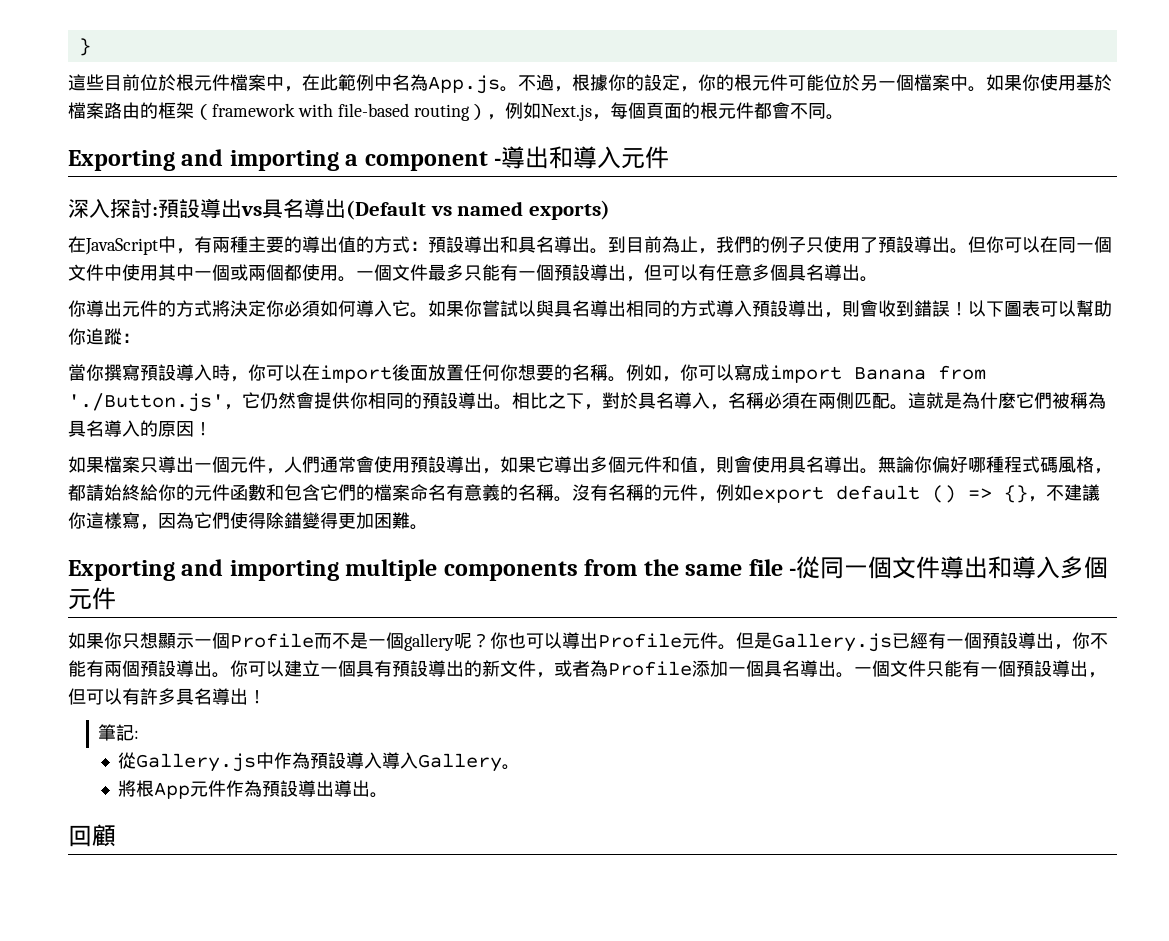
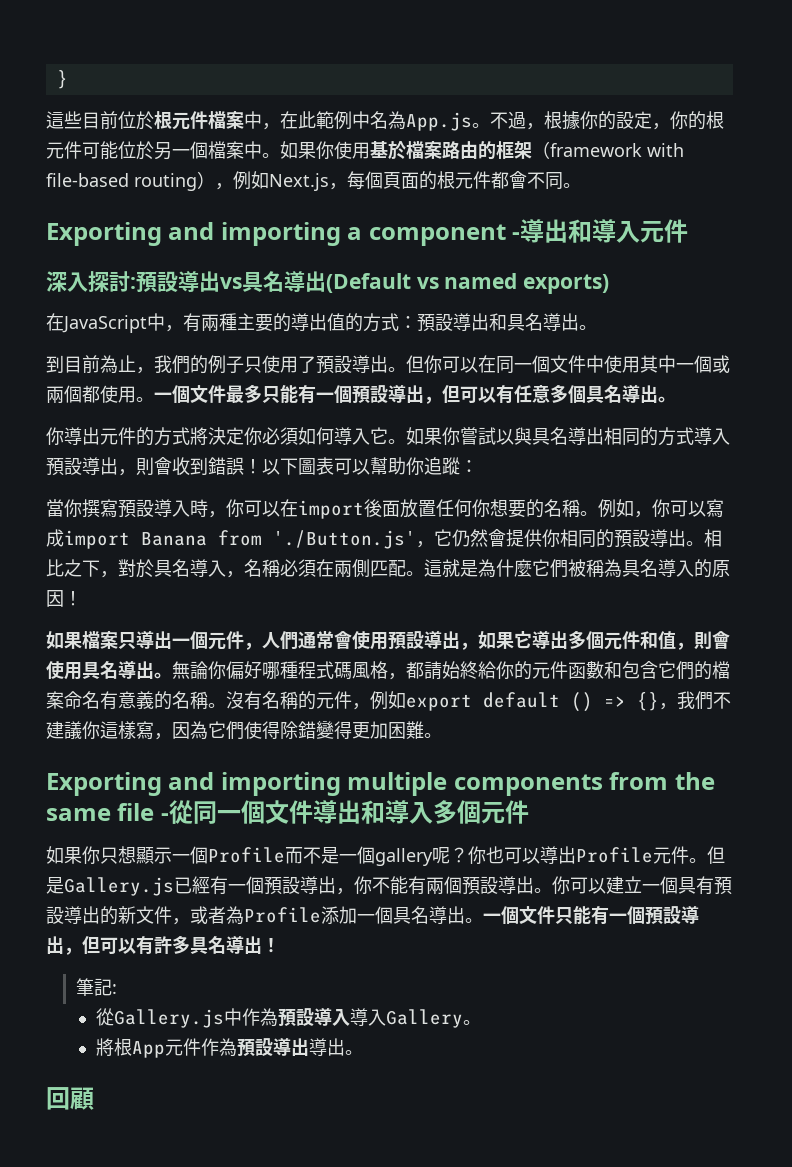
- 在JavaScript中，有兩種主要的導出值的方式：預設導出和具名導出。到目前為止，我們的例子只使用了預設導出。
+ 在JavaScript中，有兩種主要的導出值的方式：預設導出和具名導出。
+ 到目前為止，我們的例子只使用了預設導出。
- 沒有名稱的元件，例如export default () => {}，不建議你這樣寫，因為它們使得除錯變得更加困難。
+ 沒有名稱的元件，例如export default () => {}，我們不建議你這樣寫，因為它們使得除錯變得更加困難。

